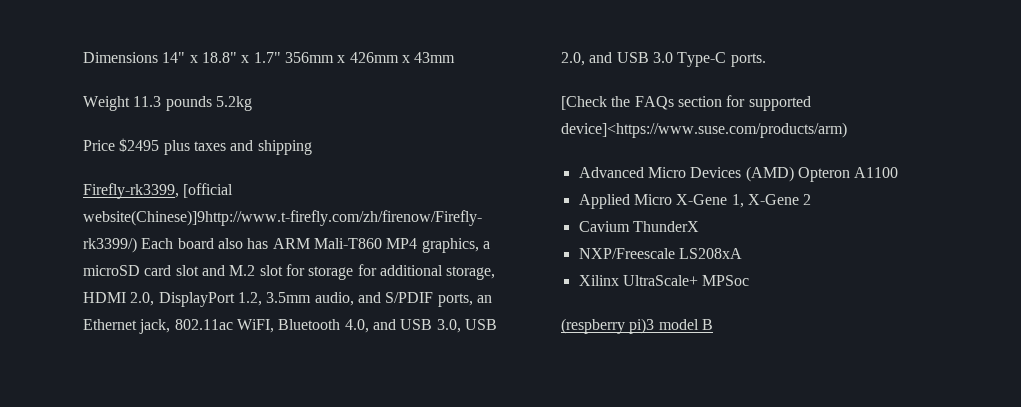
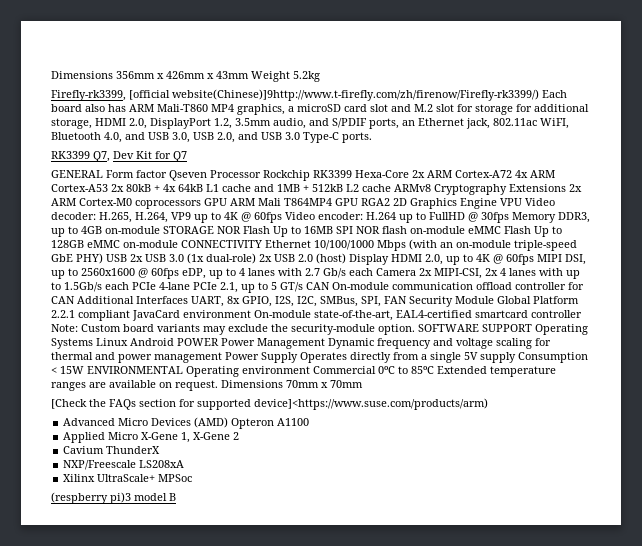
- Dimensions 14" x 18.8" x 1.7" 356mm x 426mm x 43mm
- Weight 11.3 pounds 5.2kg
- Price $2495 plus taxes and shipping
+ Dimensions 356mm x 426mm x 43mm Weight 5.2kg
+ RK3399 Q7, Dev Kit for Q7
+ GENERAL Form factor Qseven Processor Rockchip RK3399 Hexa-Core 2x ARM Cortex-A72 4x ARM Cortex-A53 2x 80kB + 4x 64kB L1 cache and 1MB + 512kB L2 cache ARMv8 Cryptography Extensions 2x ARM Cortex-M0 coprocessors GPU ARM Mali T864MP4 GPU RGA2 2D Graphics Engine VPU Video decoder: H.265, H.264, VP9 up to 4K @ 60fps Video encoder: H.264 up to FullHD @ 30fps Memory DDR3, up to 4GB on-module STORAGE NOR Flash Up to 16MB SPI NOR flash on-module eMMC Flash Up to 128GB eMMC on-module CONNECTIVITY Ethernet 10/100/1000 Mbps (with an on-module triple-speed GbE PHY) USB 2x USB 3.0 (1x dual-role) 2x USB 2.0 (host) Display HDMI 2.0, up to 4K @ 60fps MIPI DSI, up to 2560x1600 @ 60fps eDP, up to 4 lanes with 2.7 Gb/s each Camera 2x MIPI-CSI, 2x 4 lanes with up to 1.5Gb/s each PCIe 4-lane PCIe 2.1, up to 5 GT/s CAN On-module communication offload controller for CAN Additional Interfaces UART, 8x GPIO, I2S, I2C, SMBus, SPI, FAN Security Module Global Platform 2.2.1 compliant JavaCard environment On-module state-of-the-art, EAL4-certified smartcard controller Note: Custom board variants may exclude the security-module option. SOFTWARE SUPPORT Operating Systems Linux Android POWER Power Management Dynamic frequency and voltage scaling for thermal and power management Power Supply Operates directly from a single 5V supply Consumption < 15W ENVIRONMENTAL Operating environment Commercial 0ºC to 85ºC Extended temperature ranges are available on request. Dimensions 70mm x 70mm

